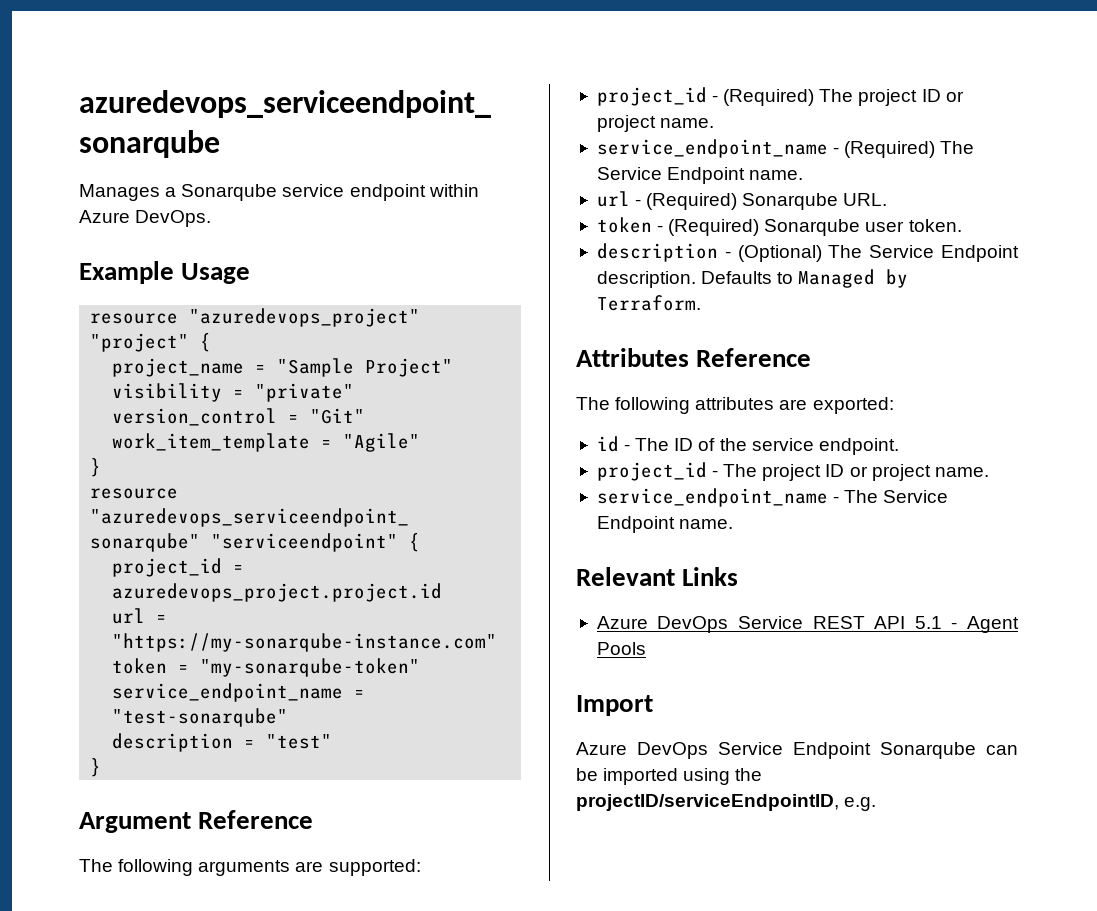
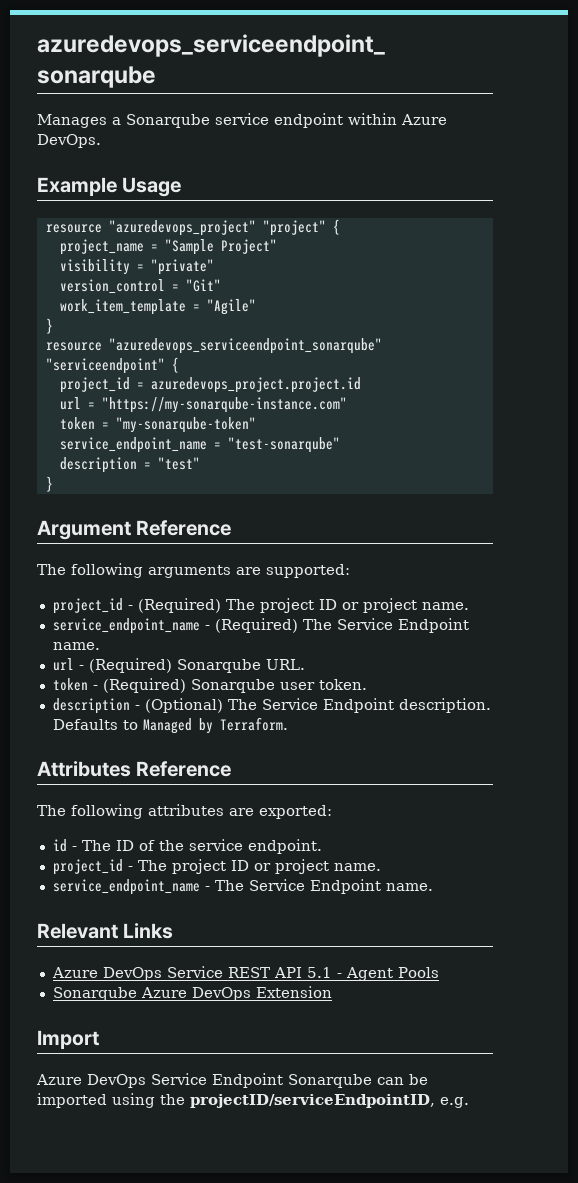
+ Sonarqube Azure DevOps Extension

